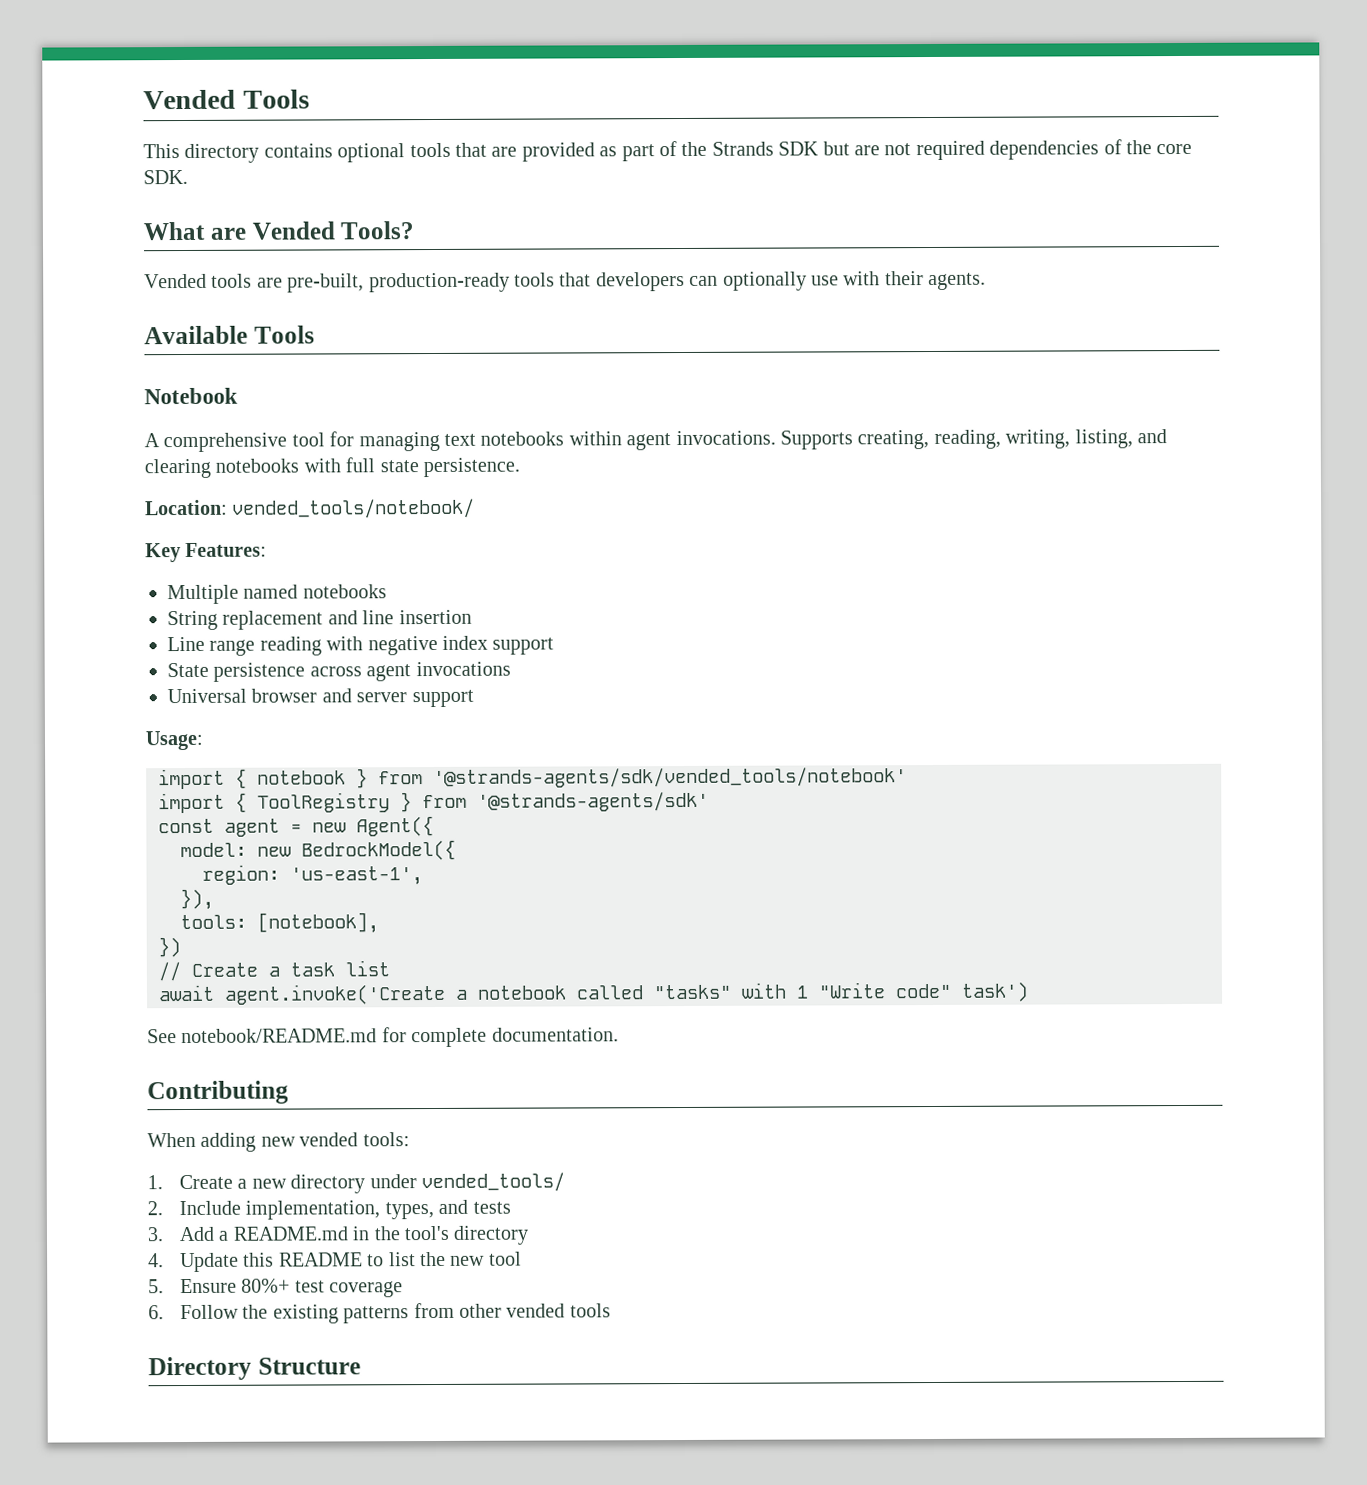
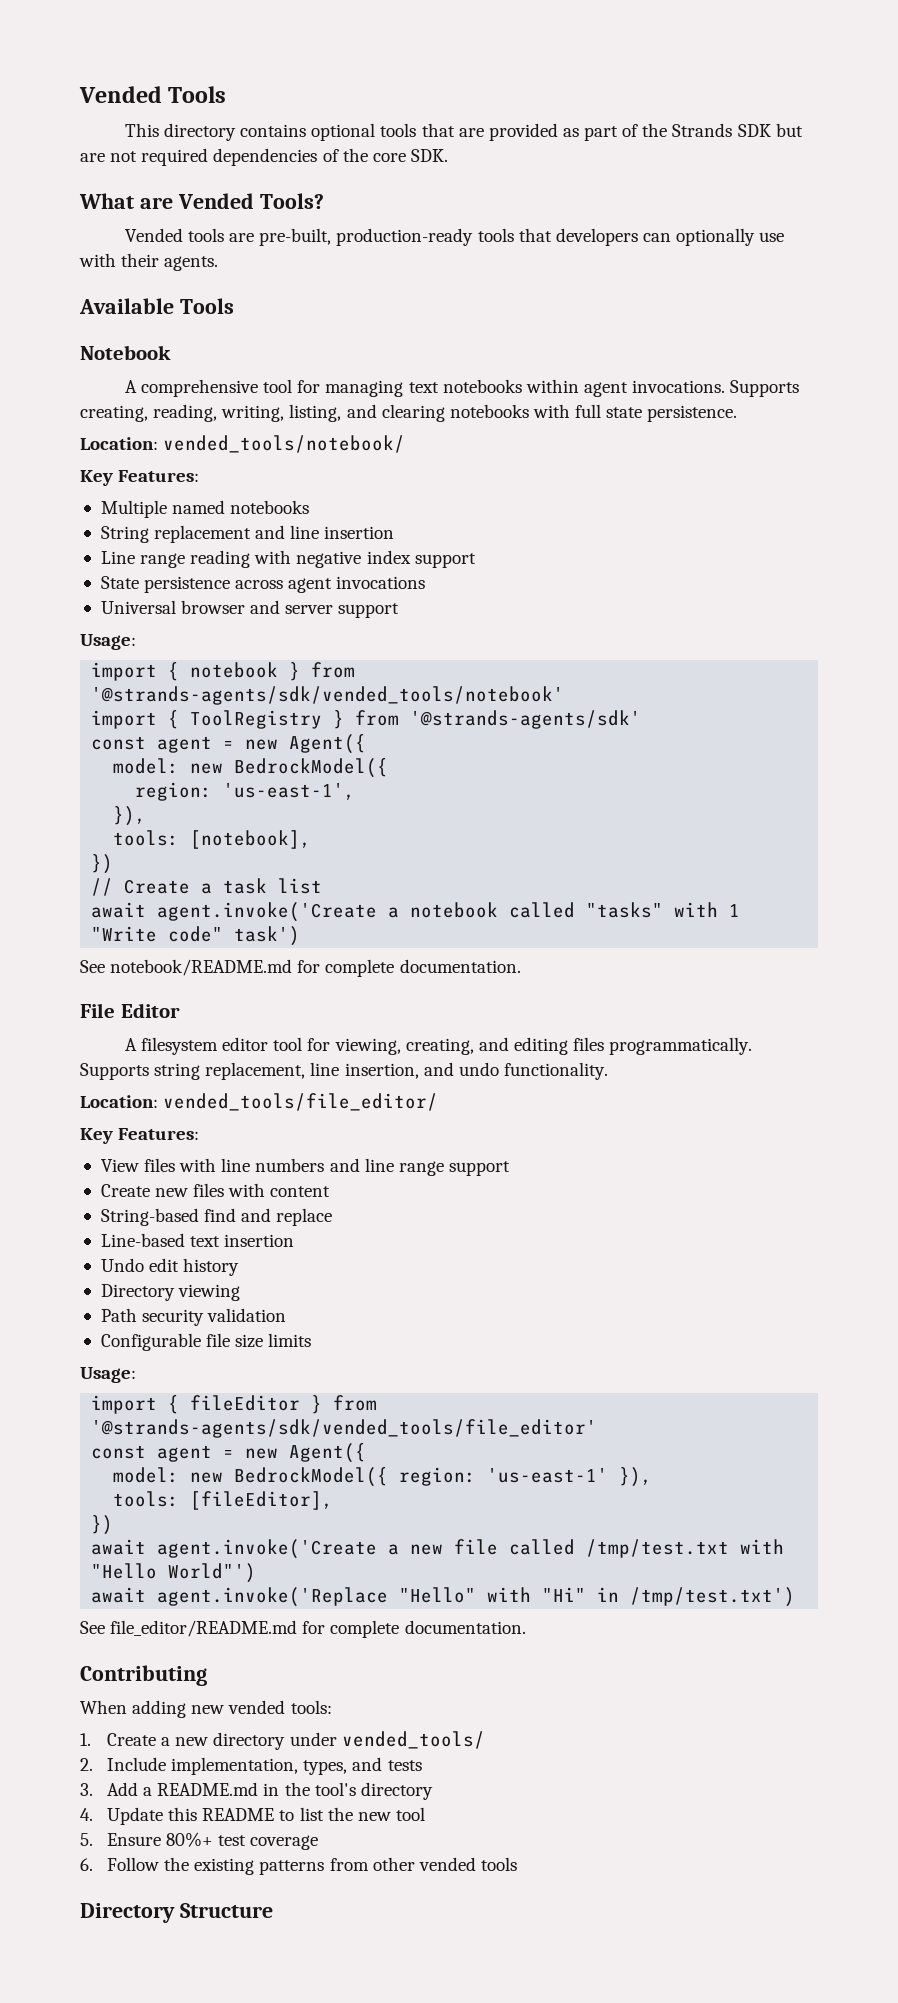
+ File Editor
+ A filesystem editor tool for viewing, creating, and editing files programmatically. Supports string replacement, line insertion, and undo functionality.
+ Location: vended_tools/file_editor/
+ Key Features:
+ View files with line numbers and line range support
+ Create new files with content
+ String-based find and replace
+ Line-based text insertion
+ Undo edit history
+ Directory viewing
+ Path security validation
+ Configurable file size limits
+ Usage:
+ import { fileEditor } from '@strands-agents/sdk/vended_tools/file_editor'
+ const agent = new Agent({
+ model: new BedrockModel({ region: 'us-east-1' }),
+ tools: [fileEditor],
+ })
+ await agent.invoke('Create a new file called /tmp/test.txt with "Hello World"')
+ await agent.invoke('Replace "Hello" with "Hi" in /tmp/test.txt')
+ See file_editor/README.md for complete documentation.

